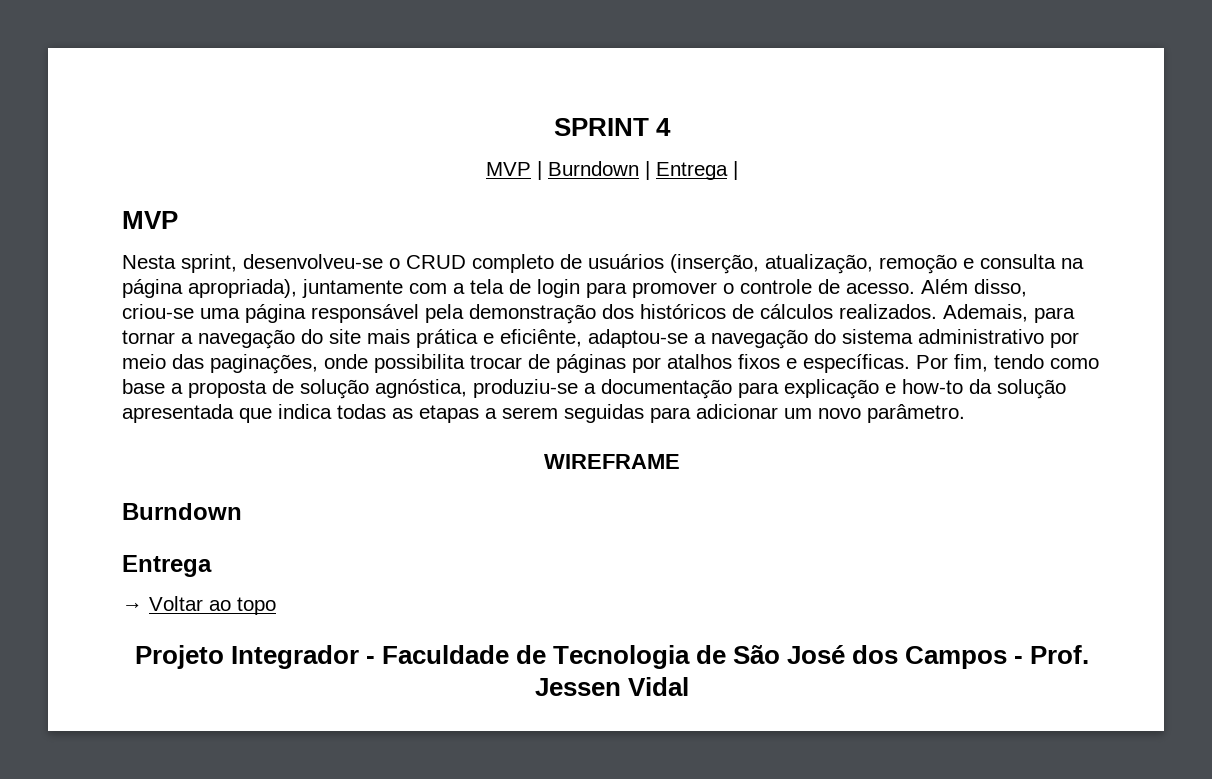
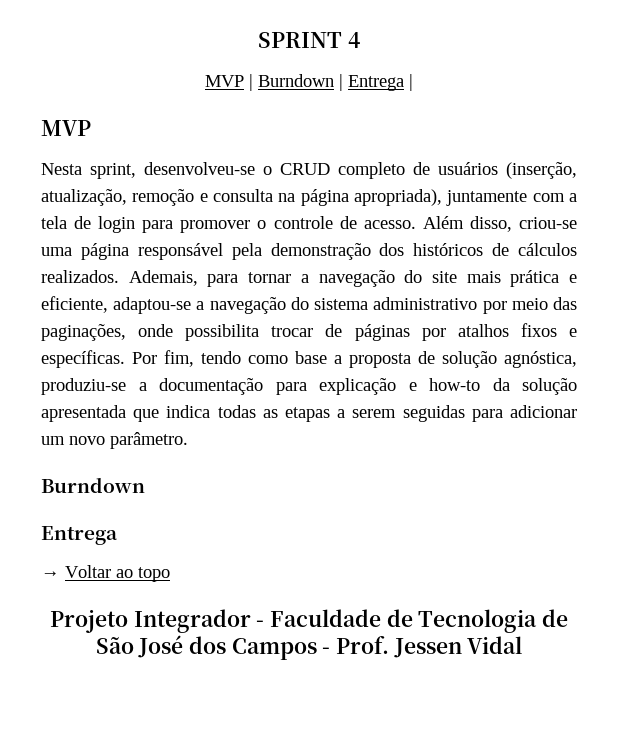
- Ademais, para tornar a navegação do site mais prática e eficiênte, adaptou-se a navegação do sistema administrativo por meio das paginações, onde possibilita trocar de páginas por atalhos fixos e específicas.
+ Ademais, para tornar a navegação do site mais prática e eficiente, adaptou-se a navegação do sistema administrativo por meio das paginações, onde possibilita trocar de páginas por atalhos fixos e específicas.
- WIREFRAME

